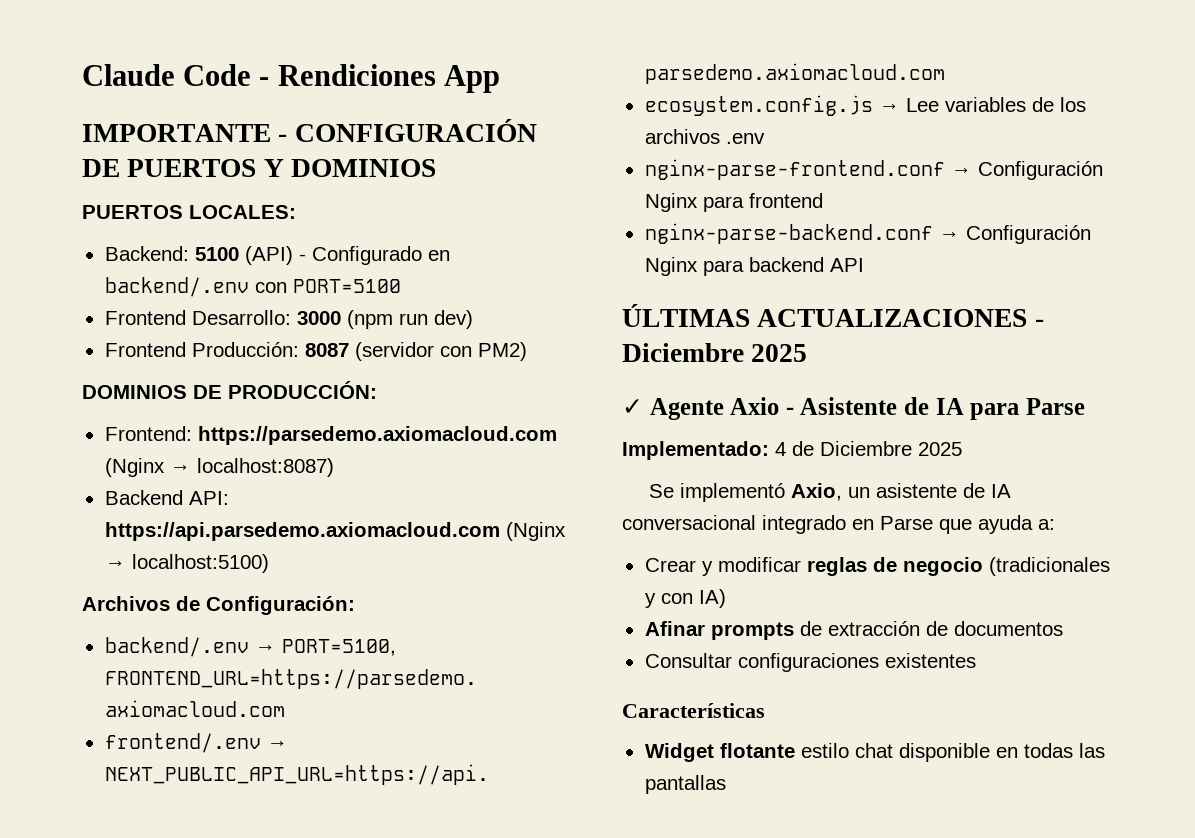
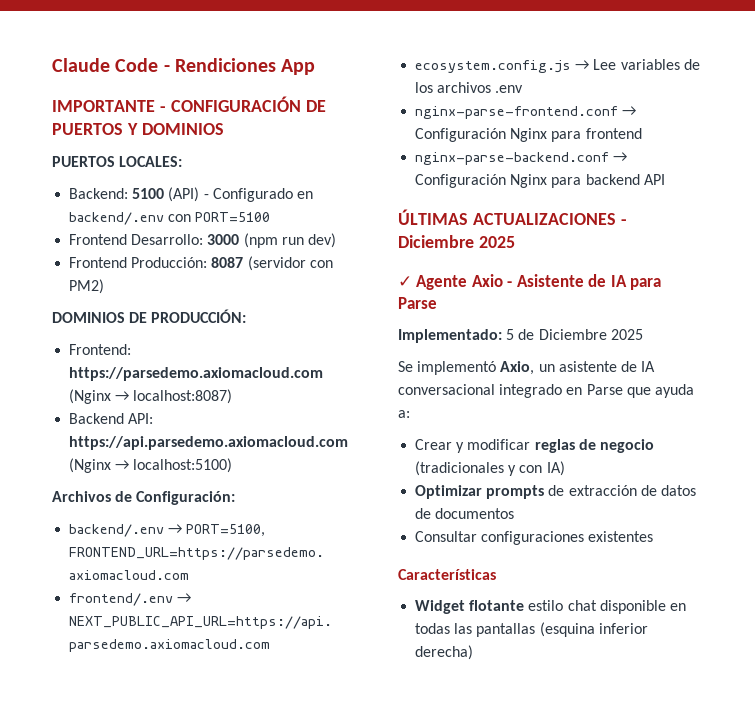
- Implementado: 4 de Diciembre 2025
+ Implementado: 5 de Diciembre 2025
- Afinar prompts de extracción de documentos
+ Optimizar prompts de extracción de datos de documentos
- Widget flotante estilo chat disponible en todas las pantallas
+ Widget flotante estilo chat disponible en todas las pantallas (esquina inferior derecha)

